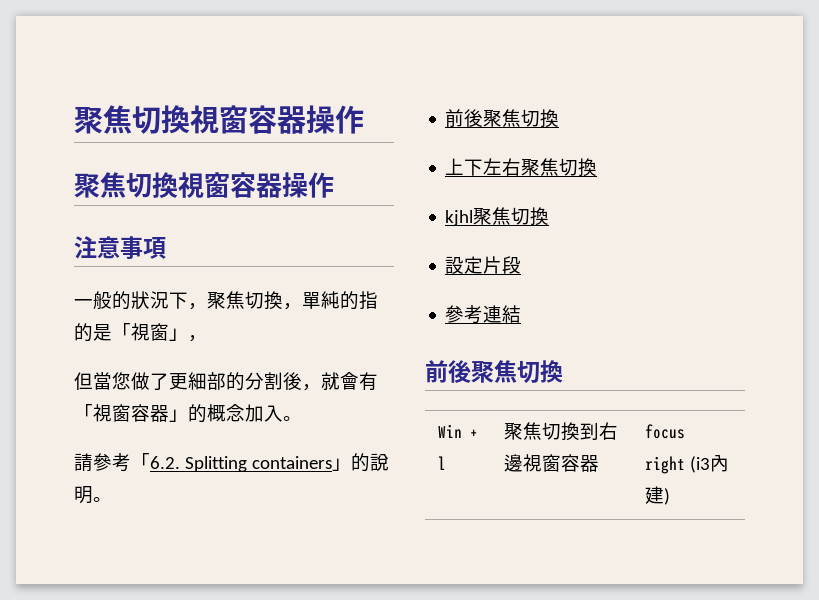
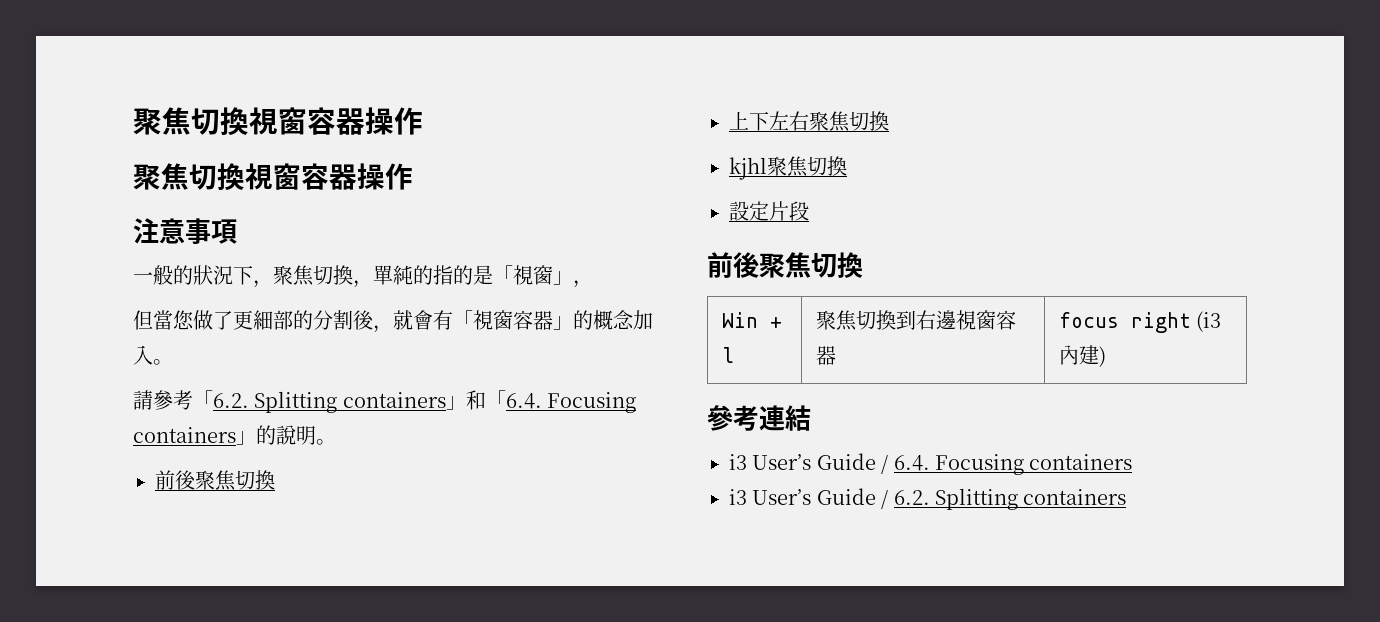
- 請參考「6.2. Splitting containers」的說明。
+ 請參考「6.2. Splitting containers」和「6.4. Focusing containers」的說明。
- 參考連結
+ 參考連結
+ i3 User’s Guide / 6.4. Focusing containers
+ i3 User’s Guide / 6.2. Splitting containers

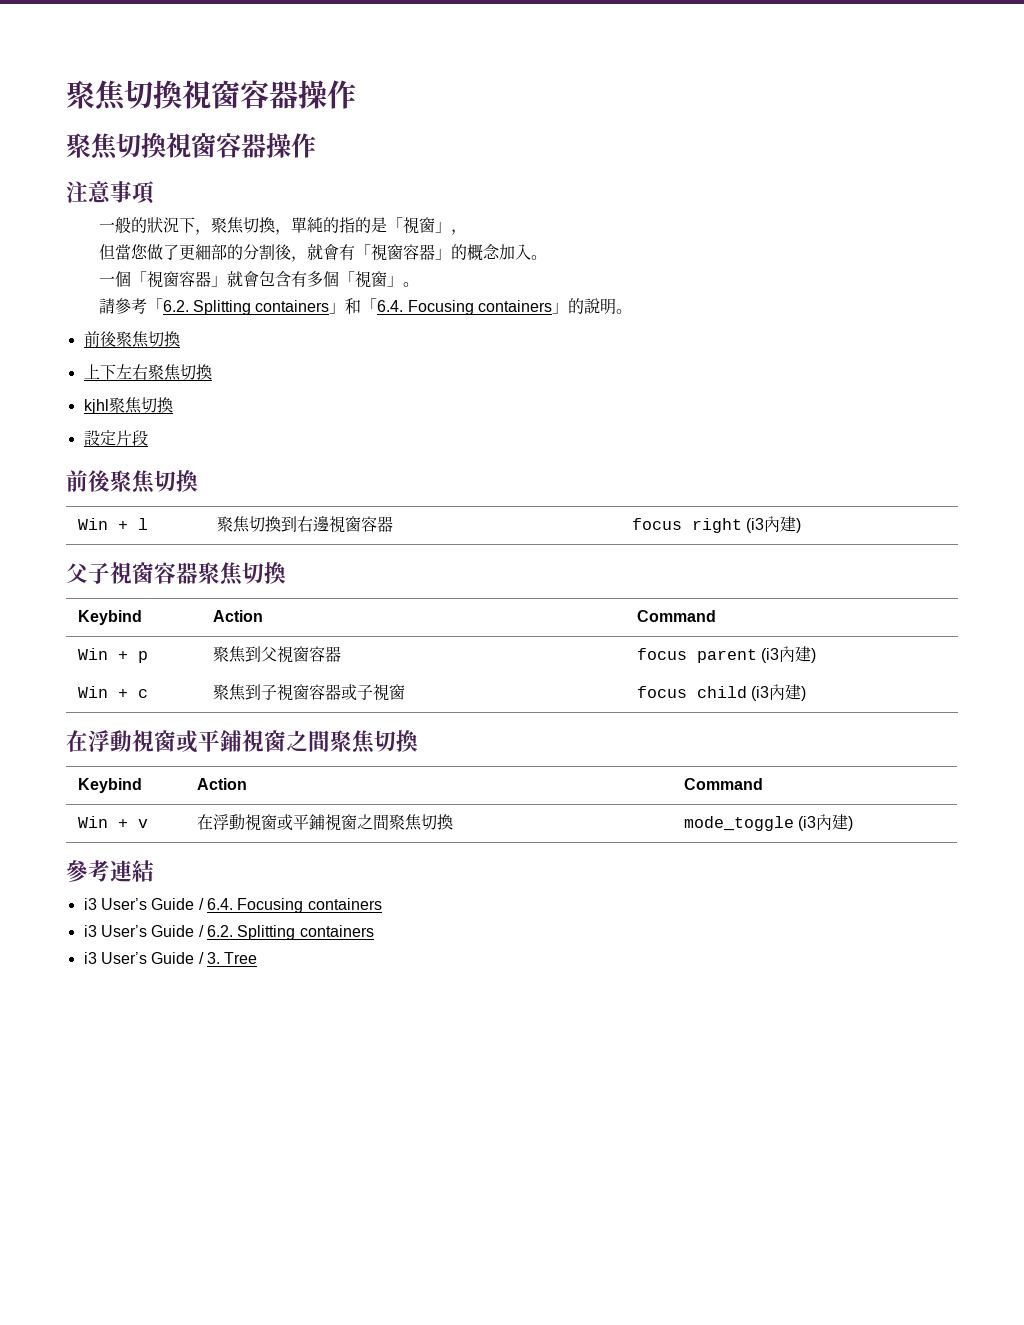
+ 一個「視窗容器」就會包含有多個「視窗」。
+ 父子視窗容器聚焦切換
+ Keybind | Action | Command
+ Win + p | 聚焦到父視窗容器 | focus parent (i3內建)
+ Win + c | 聚焦到子視窗容器或子視窗 | focus child (i3內建)
+ 在浮動視窗或平鋪視窗之間聚焦切換
+ Keybind | Action | Command
+ Win + v | 在浮動視窗或平鋪視窗之間聚焦切換 | mode_toggle (i3內建)
+ i3 User’s Guide / 3. Tree

